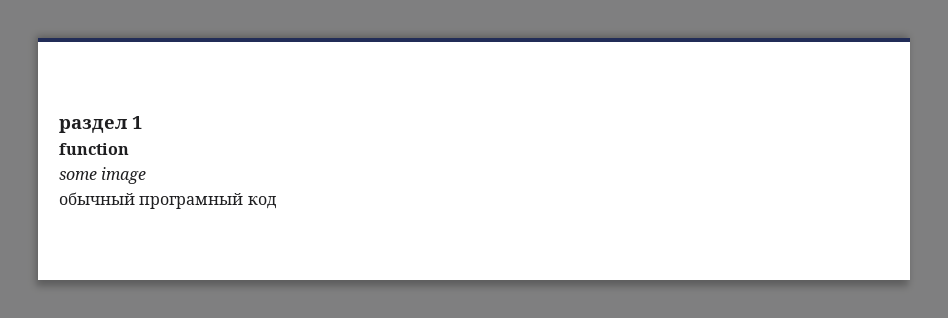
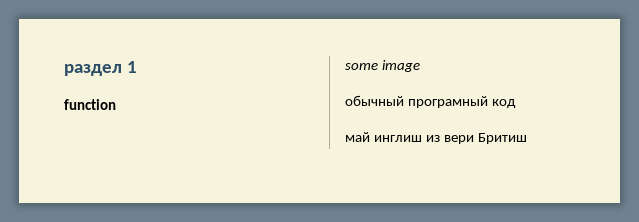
+ май инглиш из вери Бритиш

